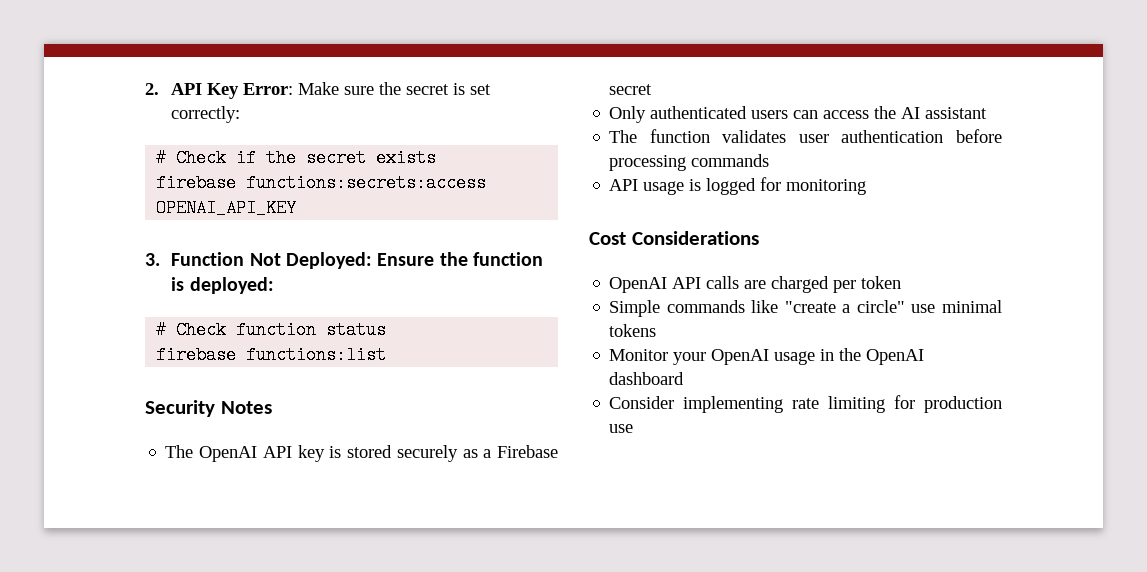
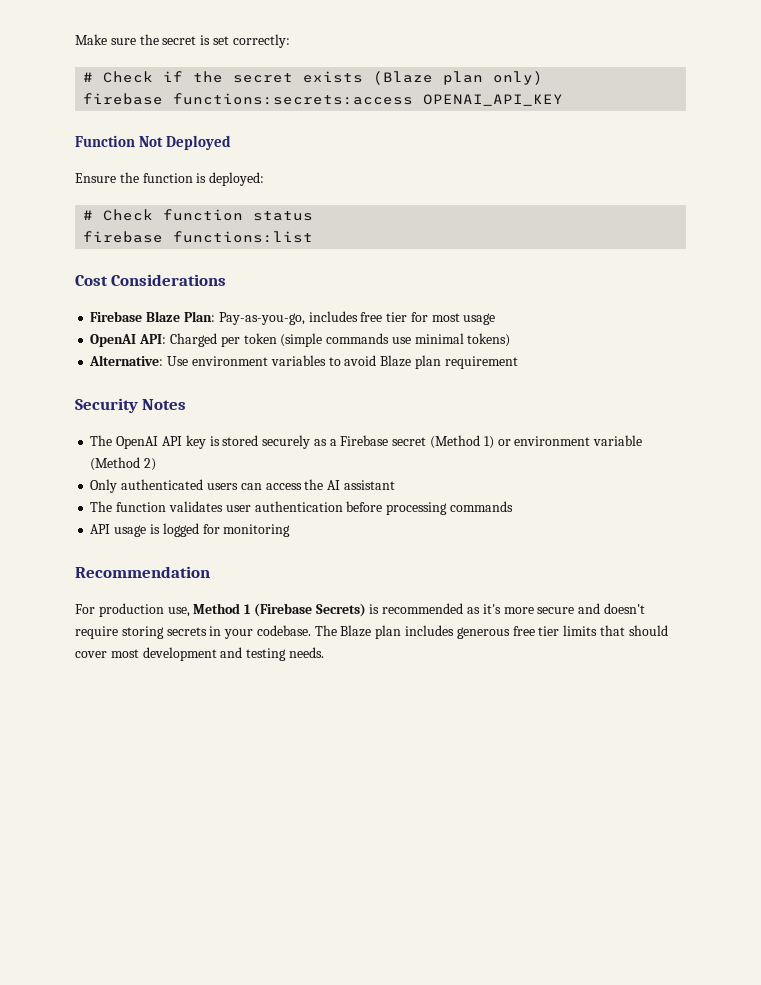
- 2. API Key Error: Make sure the secret is set correctly:
+ Make sure the secret is set correctly:
- # Check if the secret exists
+ # Check if the secret exists (Blaze plan only)
- 3. Function Not Deployed: Ensure the function is deployed:
+ Function Not Deployed
+ Ensure the function is deployed:
+ Cost Considerations
+ Firebase Blaze Plan: Pay-as-you-go, includes free tier for most usage
+ OpenAI API: Charged per token (simple commands use minimal tokens)
+ Alternative: Use environment variables to avoid Blaze plan requirement
- The OpenAI API key is stored securely as a Firebase secret
+ The OpenAI API key is stored securely as a Firebase secret (Method 1) or environment variable (Method 2)
- Cost Considerations
- OpenAI API calls are charged per token
- Simple commands like "create a circle" use minimal tokens
- Monitor your OpenAI usage in the OpenAI dashboard
- Consider implementing rate limiting for production use
+ Recommendation
+ For production use, Method 1 (Firebase Secrets) is recommended as it's more secure and doesn't require storing secrets in your codebase. The Blaze plan includes generous free tier limits that should cover most development and testing needs.

